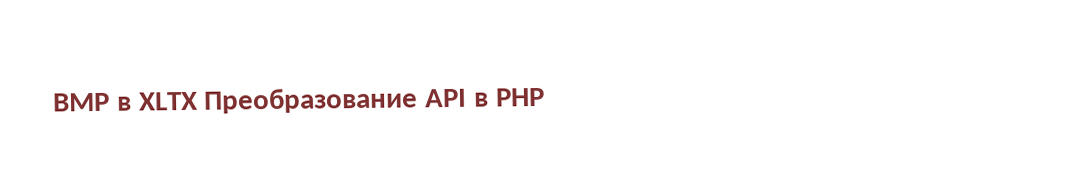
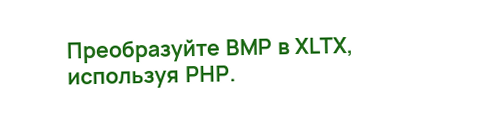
- BMP в XLTX Преобразование API в PHP
+ Преобразуйте BMP в XLTX, используя PHP.

